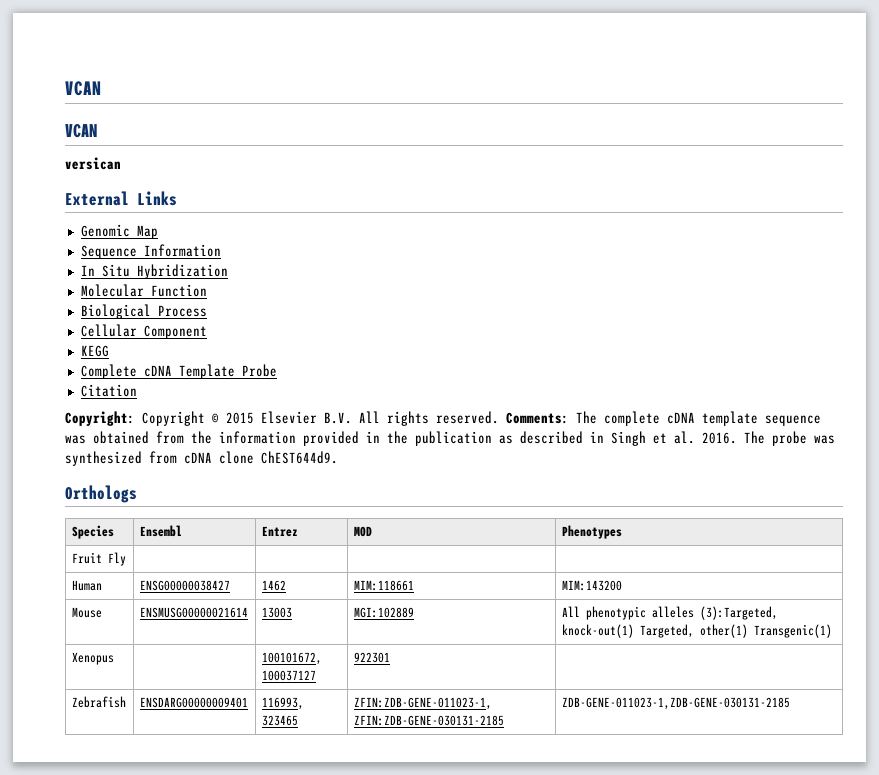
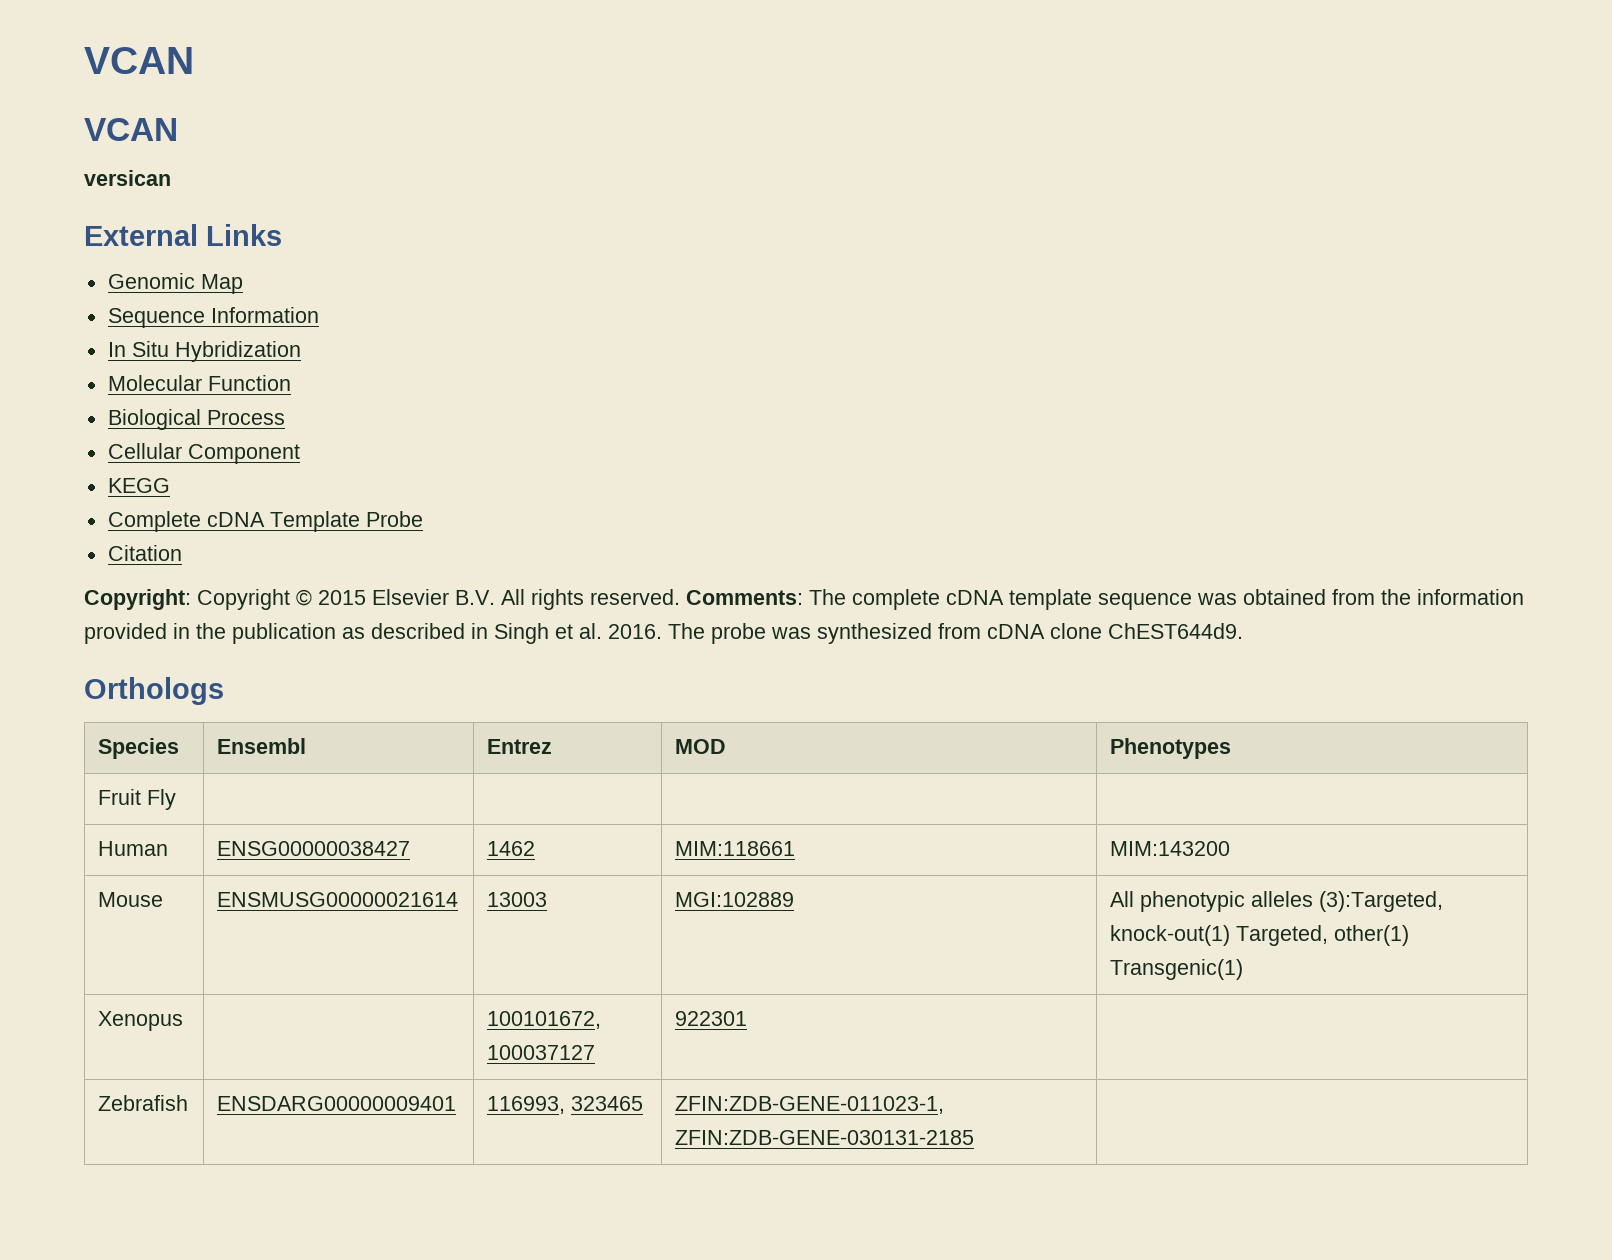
- Zebrafish | ENSDARG00000009401 | 116993, 323465 | ZFIN:ZDB-GENE-011023-1, ZFIN:ZDB-GENE-030131-2185 | ZDB-GENE-011023-1,ZDB-GENE-030131-2185
+ Zebrafish | ENSDARG00000009401 | 116993, 323465 | ZFIN:ZDB-GENE-011023-1, ZFIN:ZDB-GENE-030131-2185 |

